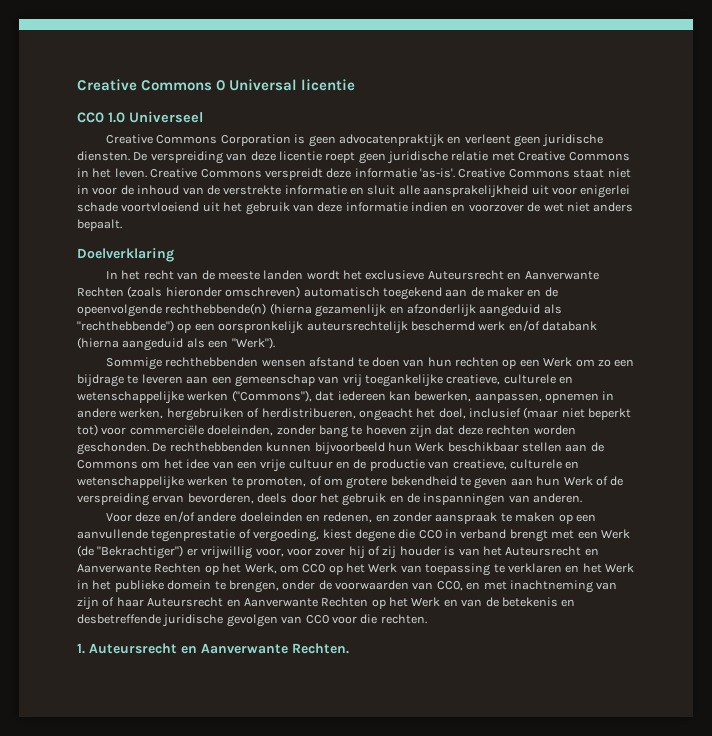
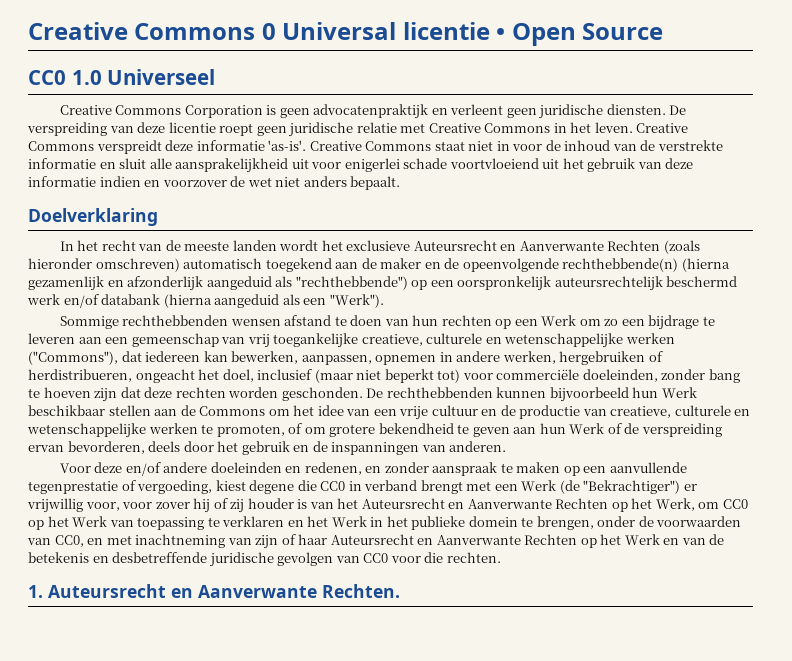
- Creative Commons 0 Universal licentie
+ Creative Commons 0 Universal licentie • Open Source

